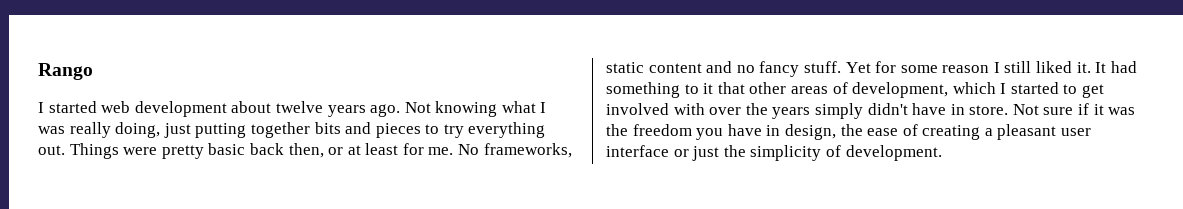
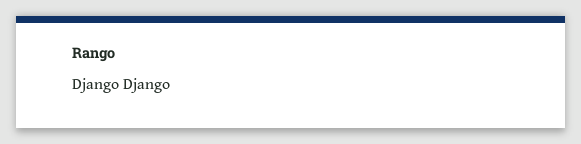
- I started web development about twelve years ago. Not knowing what I was really doing, just putting together bits and pieces to try everything out. Things were pretty basic back then, or at least for me. No frameworks, static content and no fancy stuff. Yet for some reason I still liked it. It had something to it that other areas of development, which I started to get involved with over the years simply didn't have in store. Not sure if it was the freedom you have in design, the ease of creating a pleasant user interface or just the simplicity of development.
+ Django Django

